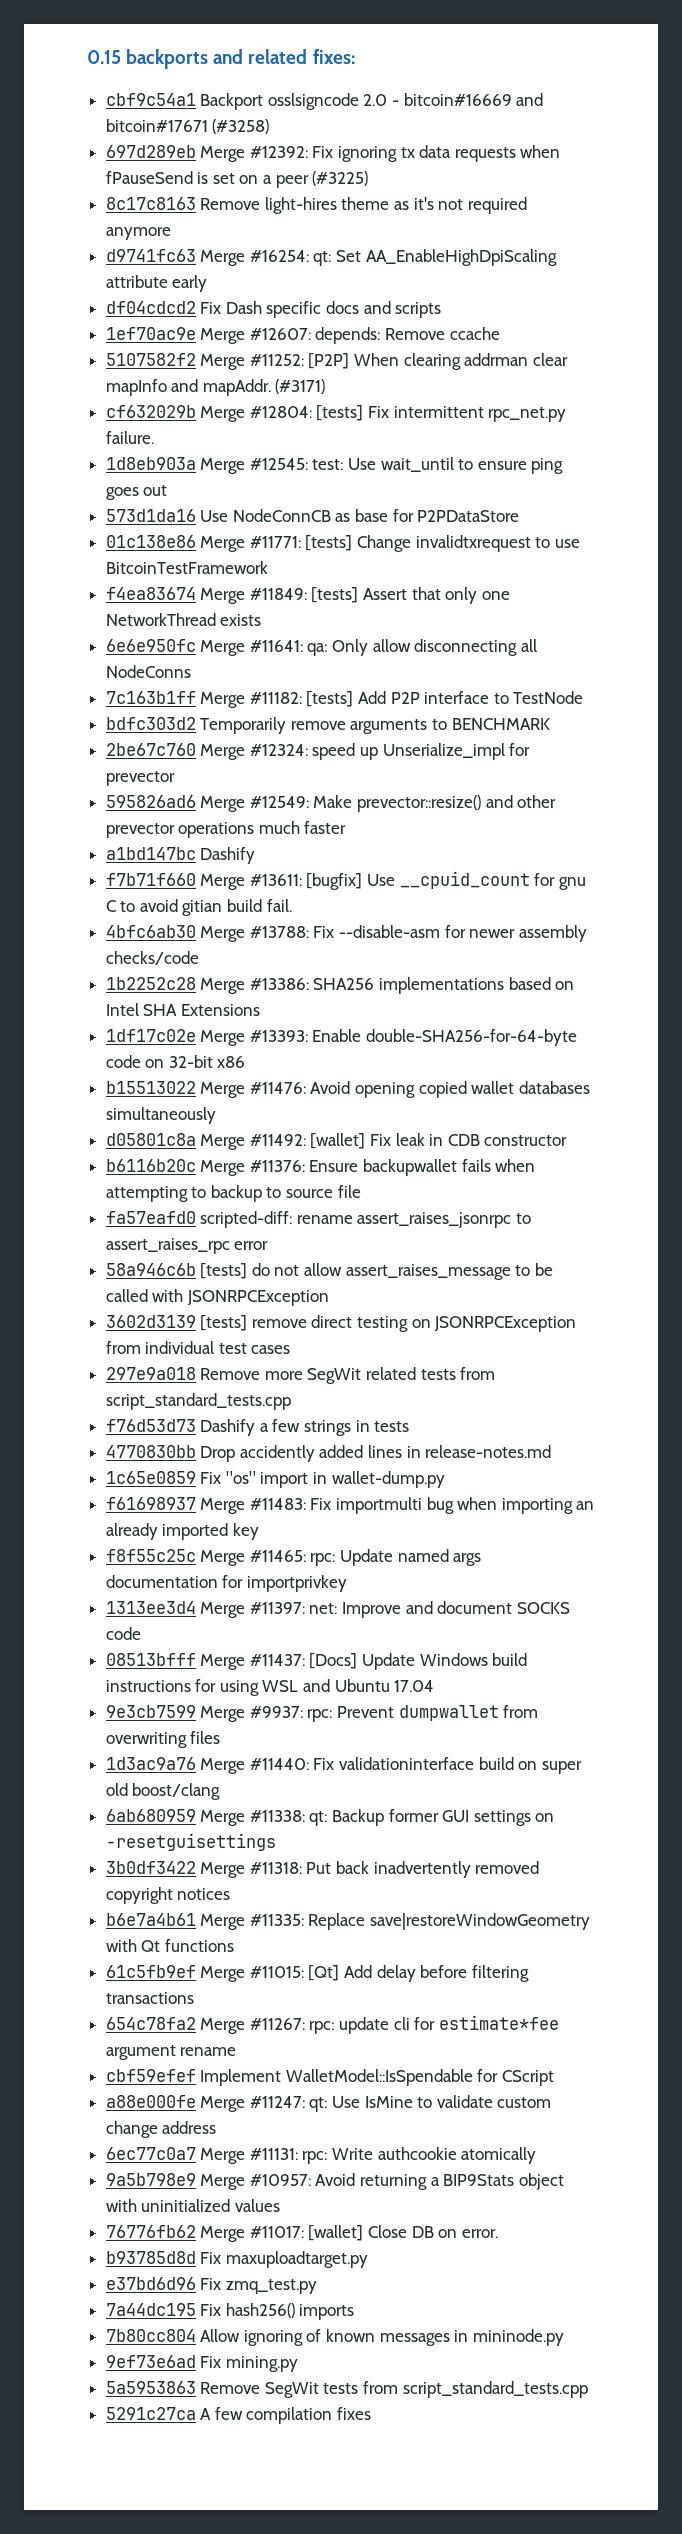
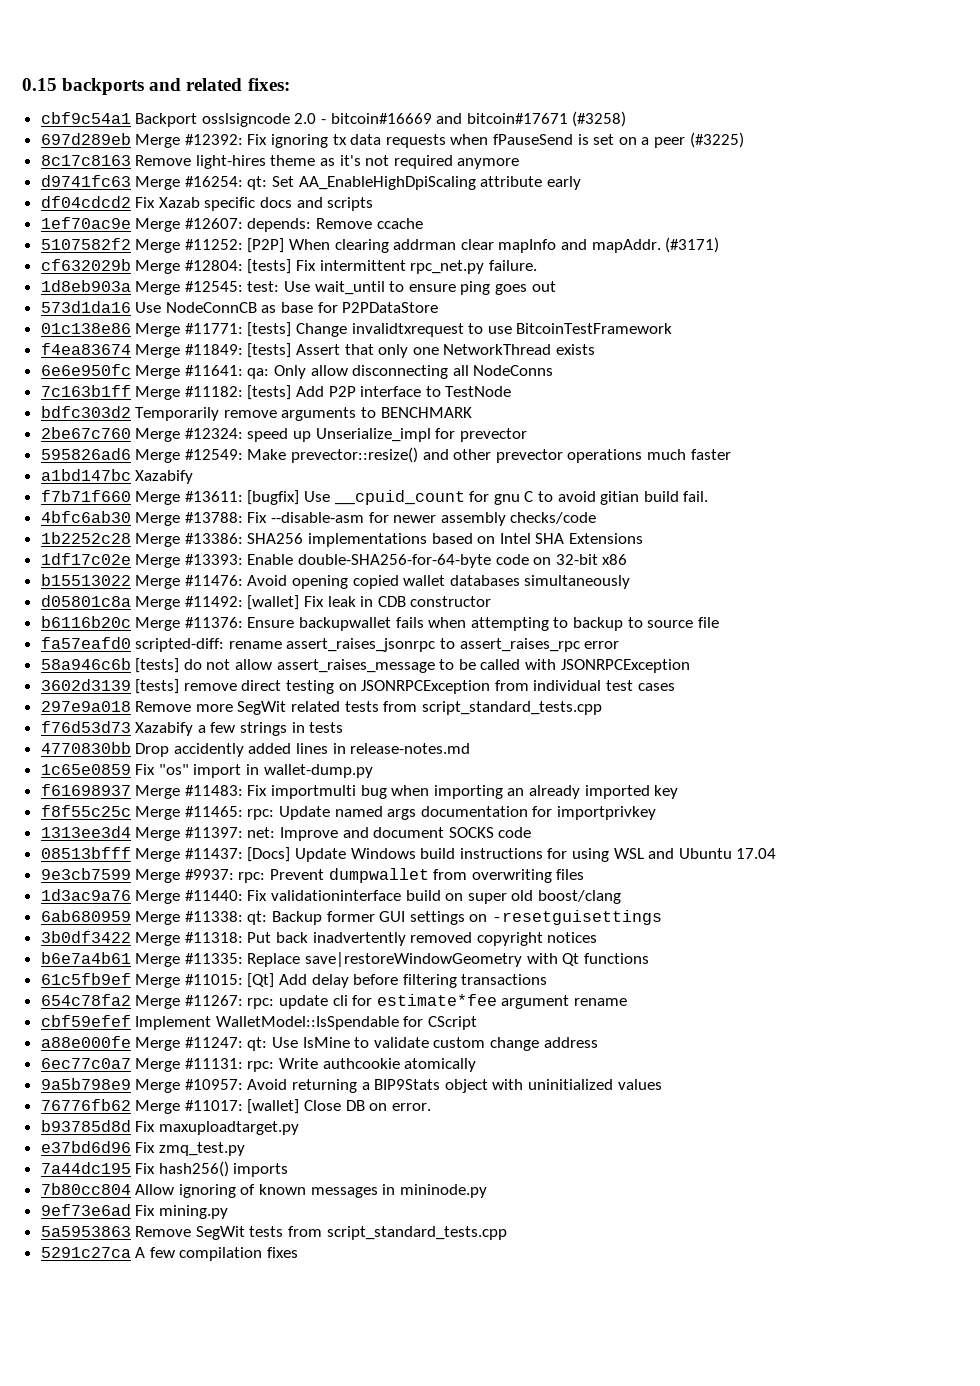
- df04cdcd2 Fix Dash specific docs and scripts
+ df04cdcd2 Fix Xazab specific docs and scripts
- a1bd147bc Dashify
+ a1bd147bc Xazabify
- f76d53d73 Dashify a few strings in tests
+ f76d53d73 Xazabify a few strings in tests

